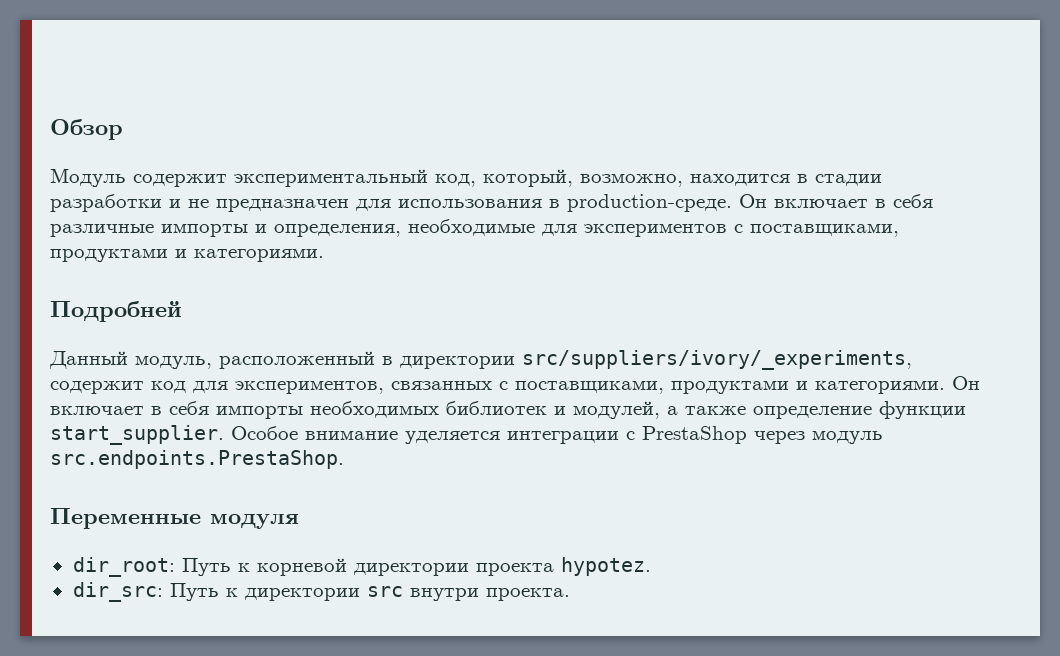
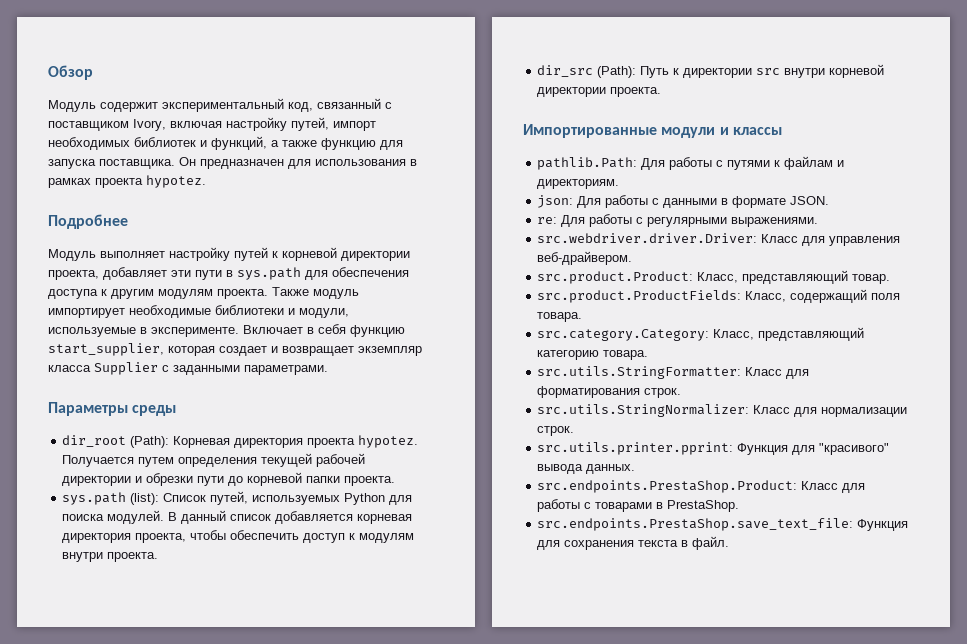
- Модуль содержит экспериментальный код, который, возможно, находится в стадии разработки и не предназначен для использования в production-среде. Он включает в себя различные импорты и определения, необходимые для экспериментов с поставщиками, продуктами и категориями.
- Подробней
- Данный модуль, расположенный в директории src/suppliers/ivory/_experiments, содержит код для экспериментов, связанных с поставщиками, продуктами и категориями. Он включает в себя импорты необходимых библиотек и модулей, а также определение функции start_supplier. Особое внимание уделяется интеграции с PrestaShop через модуль src.endpoints.PrestaShop.
- Переменные модуля
- dir_root: Путь к корневой директории проекта hypotez.
- dir_src: Путь к директории src внутри проекта.
+ Модуль содержит экспериментальный код, связанный с поставщиком Ivory, включая настройку путей, импорт необходимых библиотек и функций, а также функцию для запуска поставщика. Он предназначен для использования в рамках проекта hypotez.
+ Подробнее
+ Модуль выполняет настройку путей к корневой директории проекта, добавляет эти пути в sys.path для обеспечения доступа к другим модулям проекта. Также модуль импортирует необходимые библиотеки и модули, используемые в эксперименте. Включает в себя функцию start_supplier, которая создает и возвращает экземпляр класса Supplier с заданными параметрами.
+ Параметры среды
+ dir_root (Path): Корневая директория проекта hypotez. Получается путем определения текущей рабочей директории и обрезки пути до корневой папки проекта.
+ sys.path (list): Список путей, используемых Python для поиска модулей. В данный список добавляется корневая директория проекта, чтобы обеспечить доступ к модулям внутри проекта.
+ dir_src (Path): Путь к директории src внутри корневой директории проекта.
+ Импортированные модули и классы
+ pathlib.Path: Для работы с путями к файлам и директориям.
+ json: Для работы с данными в формате JSON.
+ re: Для работы с регулярными выражениями.
+ src.webdriver.driver.Driver: Класс для управления веб-драйвером.
+ src.product.Product: Класс, представляющий товар.
+ src.product.ProductFields: Класс, содержащий поля товара.
+ src.category.Category: Класс, представляющий категорию товара.
+ src.utils.StringFormatter: Класс для форматирования строк.
+ src.utils.StringNormalizer: Класс для нормализации строк.
+ src.utils.printer.pprint: Функция для "красивого" вывода данных.
+ src.endpoints.PrestaShop.Product: Класс для работы с товарами в PrestaShop.
+ src.endpoints.PrestaShop.save_text_file: Функция для сохранения текста в файл.

